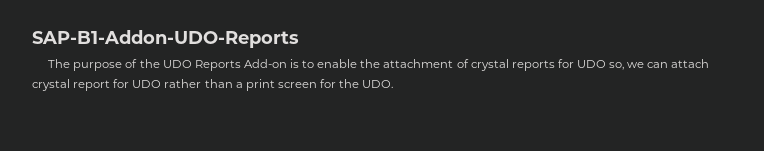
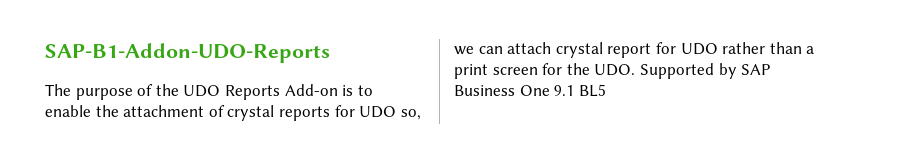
- The purpose of the UDO Reports Add-on is to enable the attachment of crystal reports for UDO so, we can attach crystal report for UDO rather than a print screen for the UDO.
+ The purpose of the UDO Reports Add-on is to enable the attachment of crystal reports for UDO so, we can attach crystal report for UDO rather than a print screen for the UDO. Supported by SAP Business One 9.1 BL5

